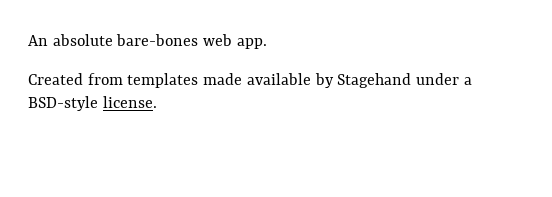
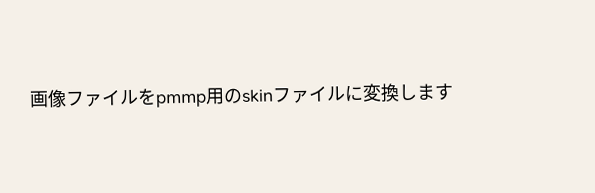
- An absolute bare-bones web app.
- Created from templates made available by Stagehand under a BSD-style license.
+ 画像ファイルをpmmp用のskinファイルに変換します

